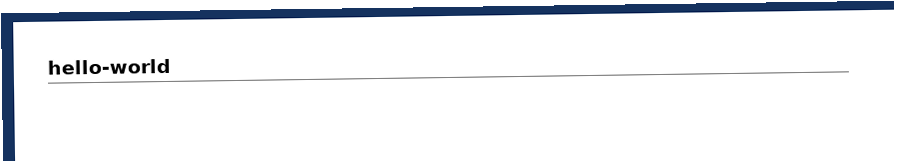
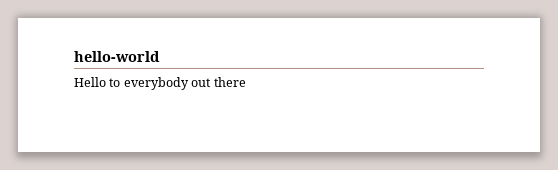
+ Hello to everybody out there

